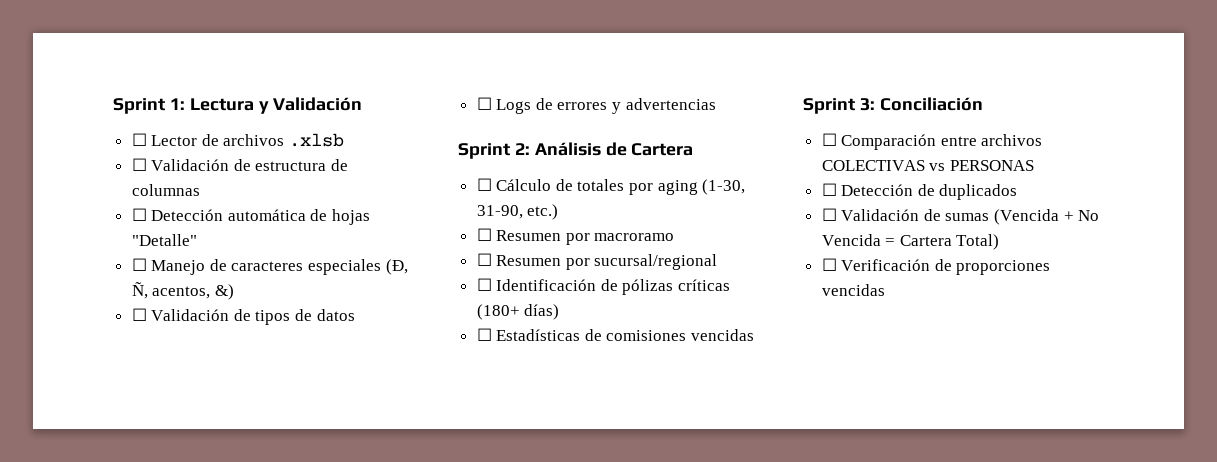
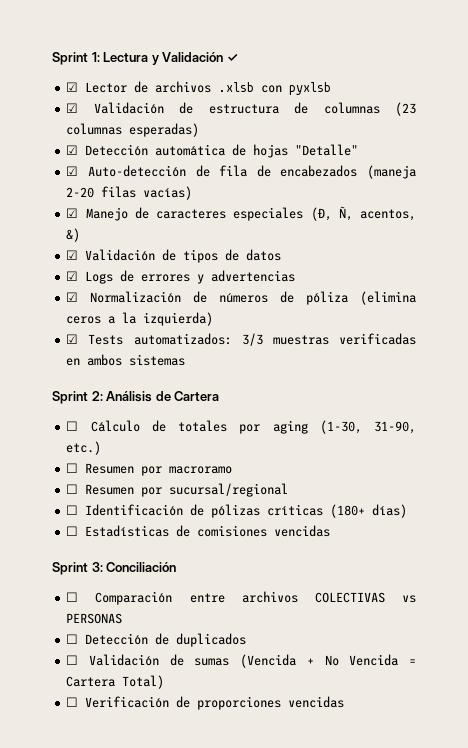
- Sprint 1: Lectura y Validación
- ☐ Lector de archivos .xlsb
- ☐ Validación de estructura de columnas
- ☐ Detección automática de hojas "Detalle"
+ Sprint 1: Lectura y Validación ✓
+ ☑ Lector de archivos .xlsb con pyxlsb
+ ☑ Validación de estructura de columnas (23 columnas esperadas)
+ ☑ Detección automática de hojas "Detalle"
- ☐ Manejo de caracteres especiales (Ð, Ñ, acentos, &)
+ ☑ Auto-detección de fila de encabezados (maneja 2-20 filas vacías)
+ ☑ Manejo de caracteres especiales (Ð, Ñ, acentos, &)
- ☐ Validación de tipos de datos
+ ☑ Validación de tipos de datos
- ☐ Logs de errores y advertencias
+ ☑ Logs de errores y advertencias
+ ☑ Normalización de números de póliza (elimina ceros a la izquierda)
+ ☑ Tests automatizados: 3/3 muestras verificadas en ambos sistemas

